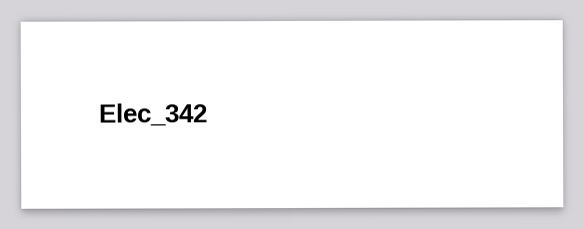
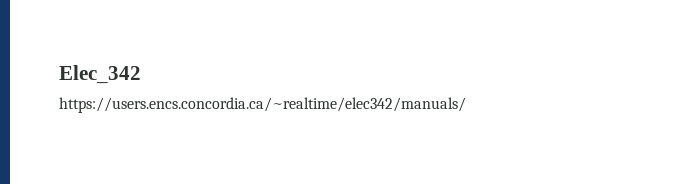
+ https://users.encs.concordia.ca/~realtime/elec342/manuals/

